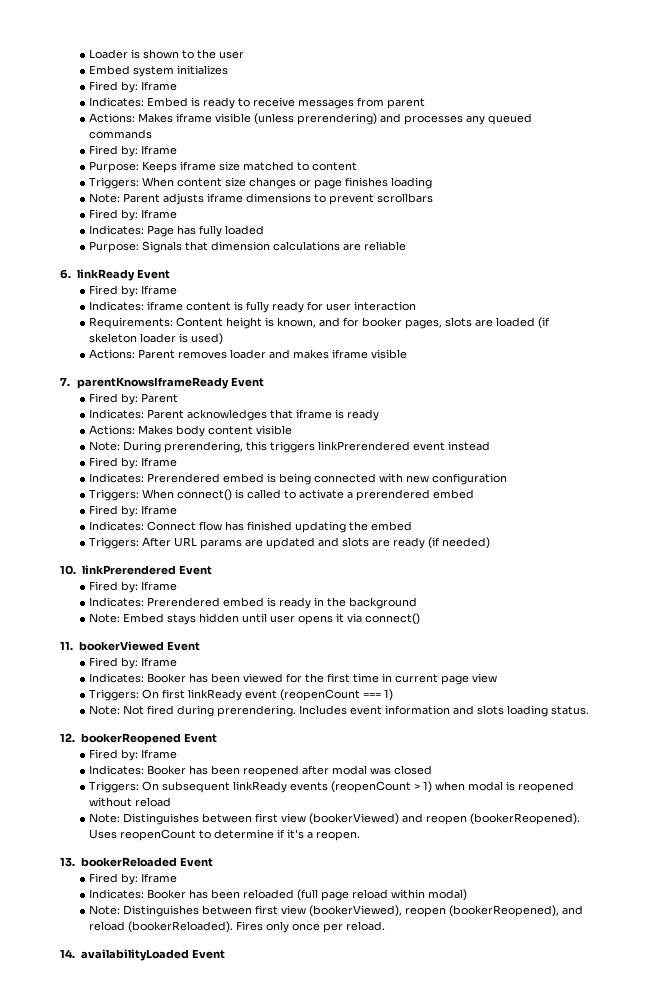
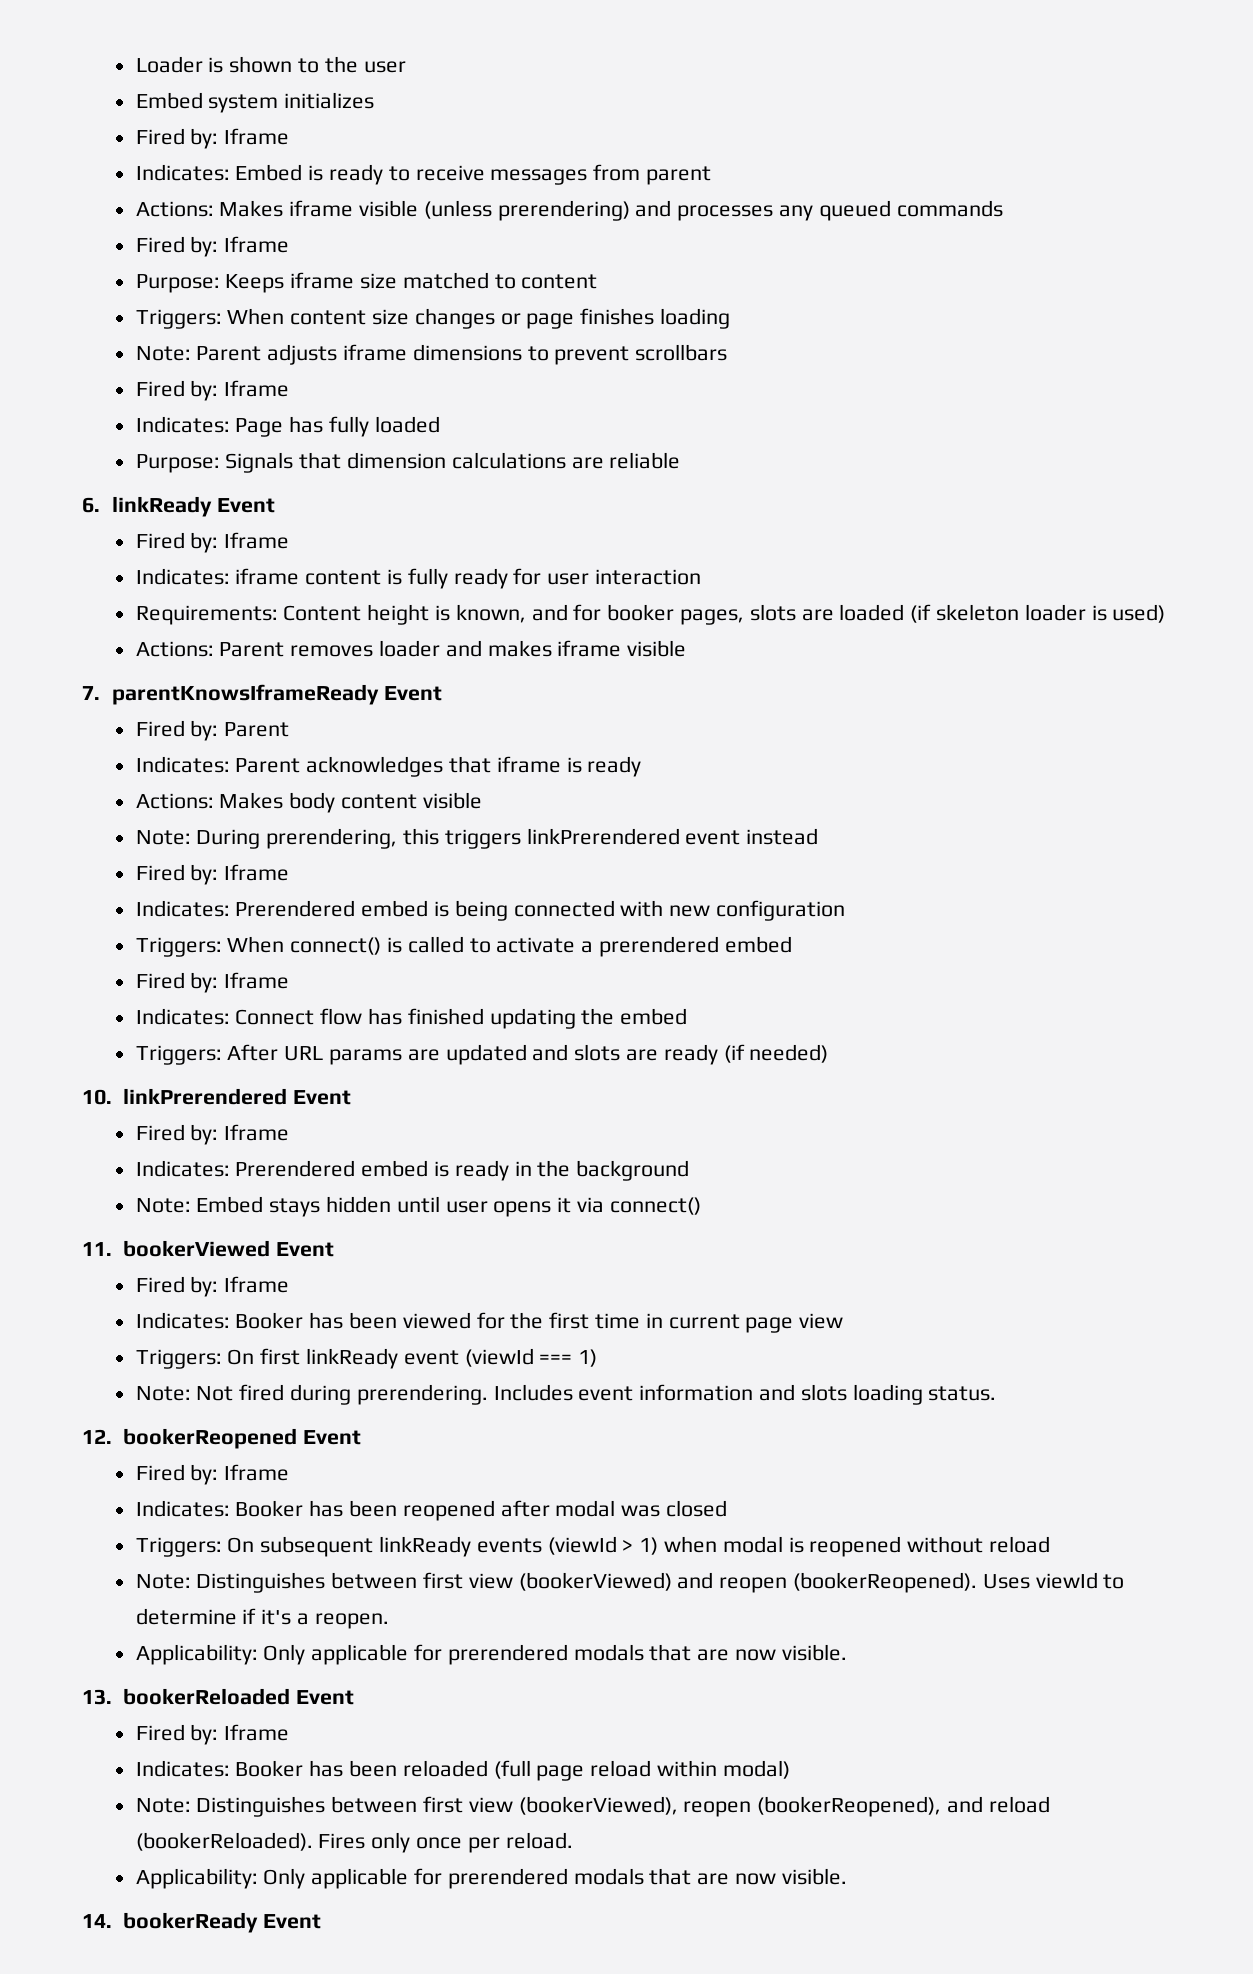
- Triggers: On first linkReady event (reopenCount === 1)
+ Triggers: On first linkReady event (viewId === 1)
- Triggers: On subsequent linkReady events (reopenCount > 1) when modal is reopened without reload
+ Triggers: On subsequent linkReady events (viewId > 1) when modal is reopened without reload
- Uses reopenCount to determine if it's a reopen.
+ Uses viewId to determine if it's a reopen.
+ Applicability: Only applicable for prerendered modals that are now visible.
  Fires only once per reload.
+ Applicability: Only applicable for prerendered modals that are now visible.
- 14. availabilityLoaded Event
+ 14. bookerReady Event

